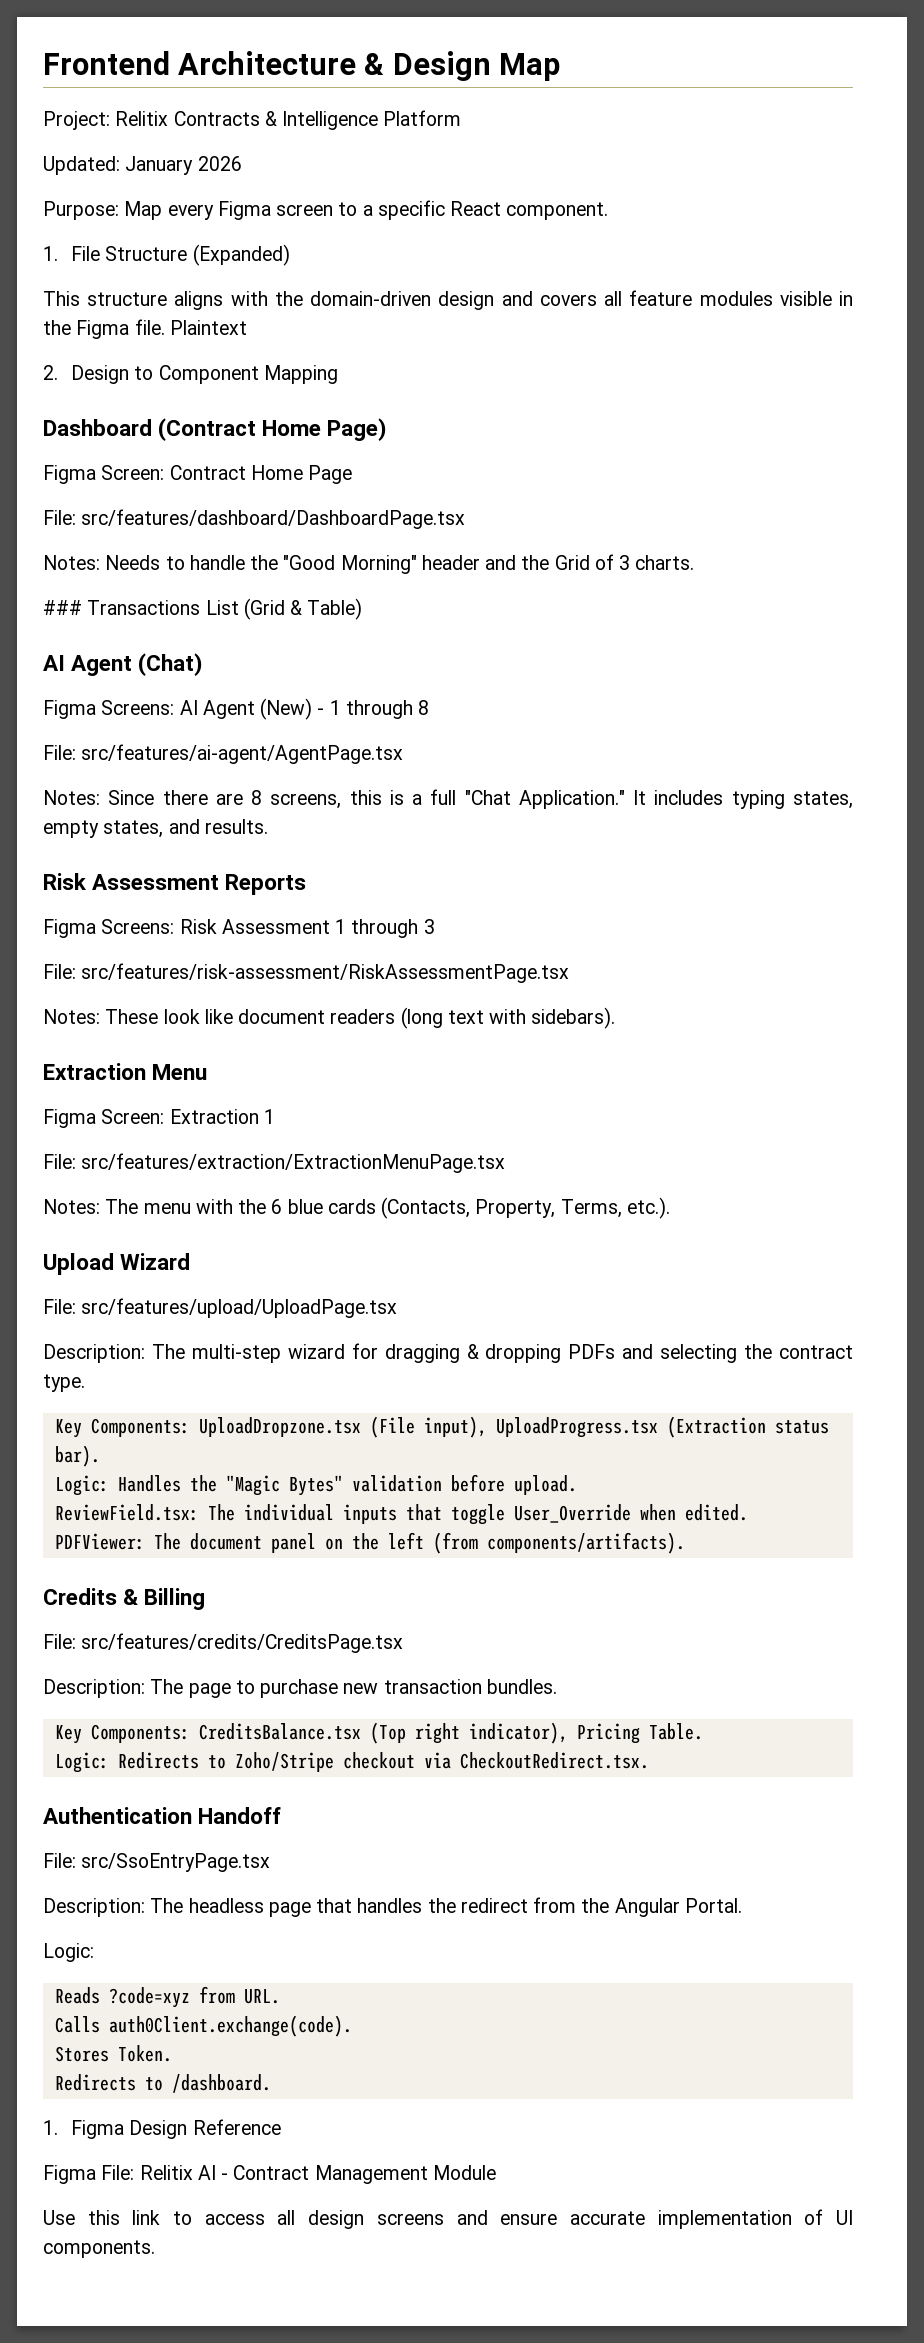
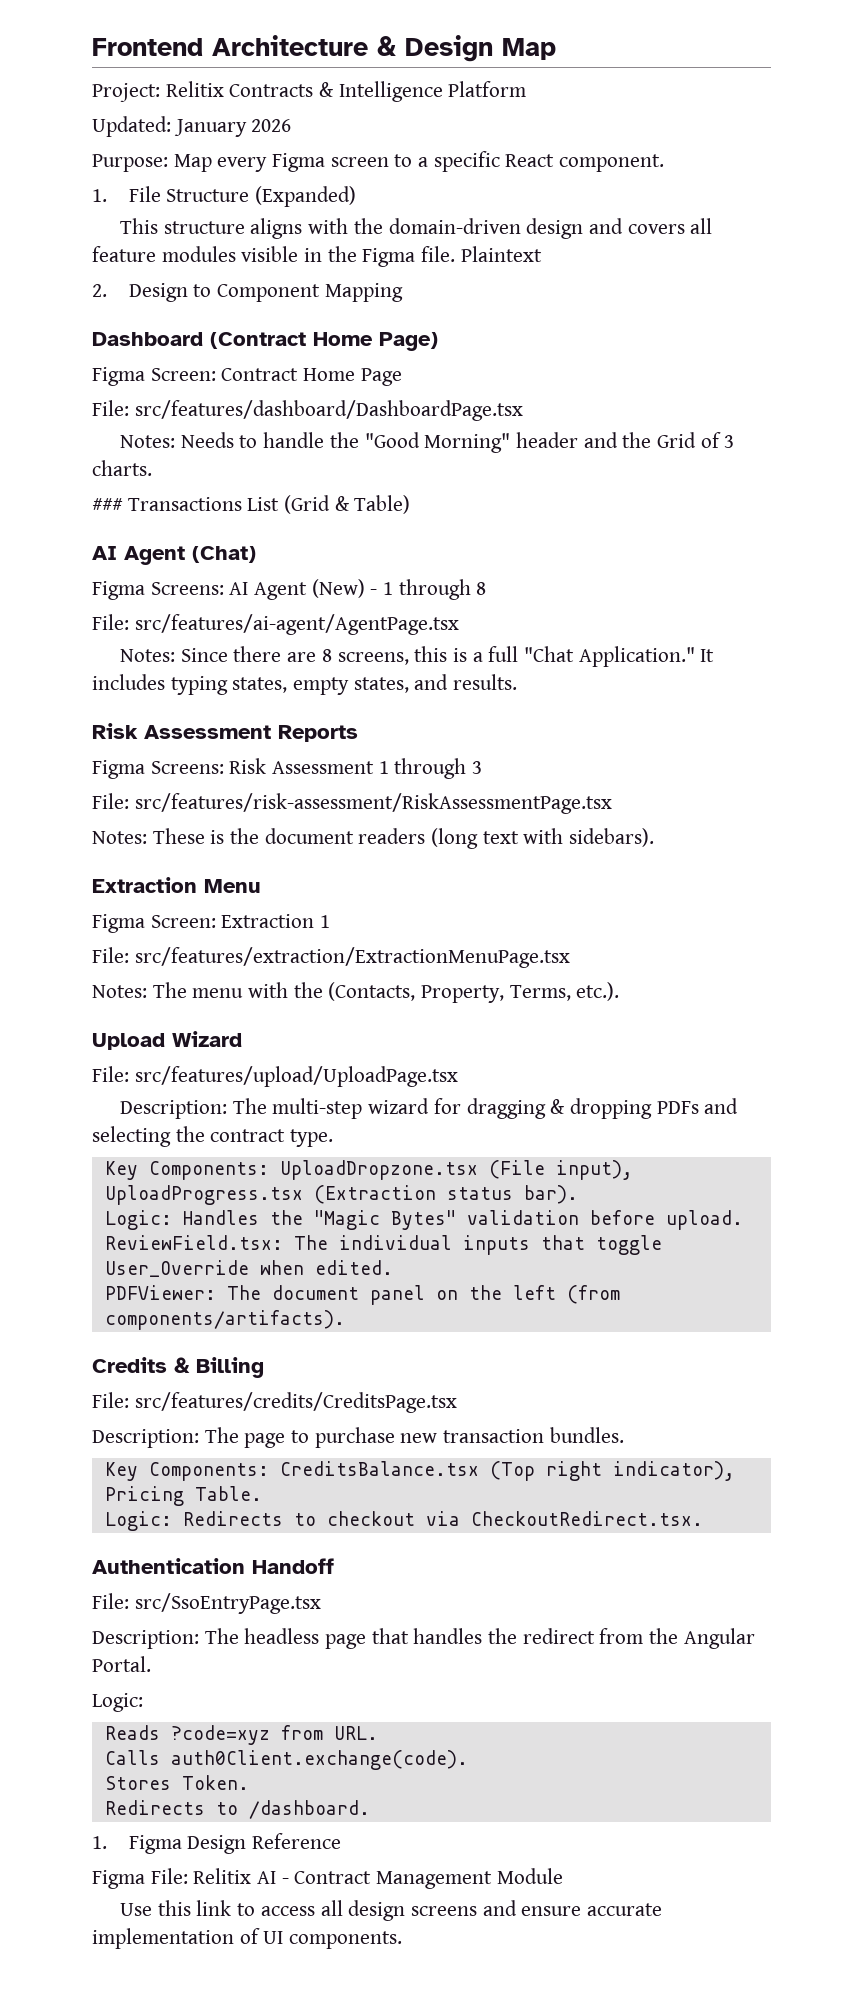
- Notes: These look like document readers (long text with sidebars).
+ Notes: These is the document readers (long text with sidebars).
- Notes: The menu with the 6 blue cards (Contacts, Property, Terms, etc.).
+ Notes: The menu with the (Contacts, Property, Terms, etc.).
- Logic: Redirects to Zoho/Stripe checkout via CheckoutRedirect.tsx.
+ Logic: Redirects to checkout via CheckoutRedirect.tsx.

